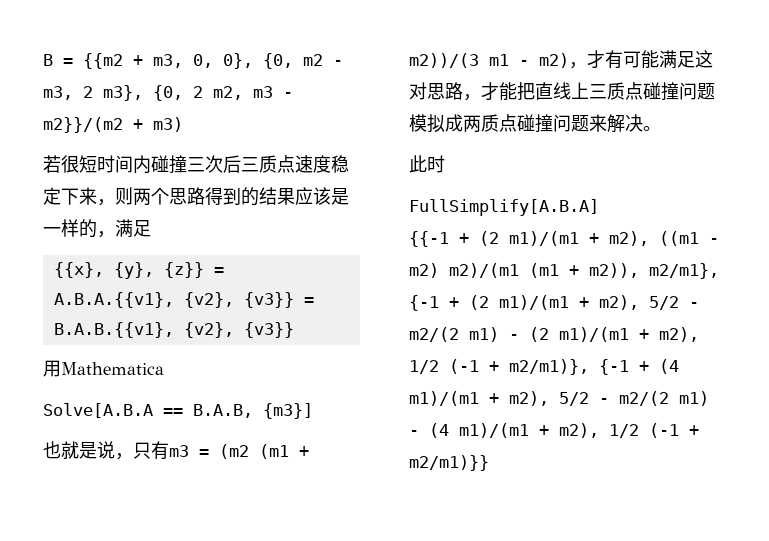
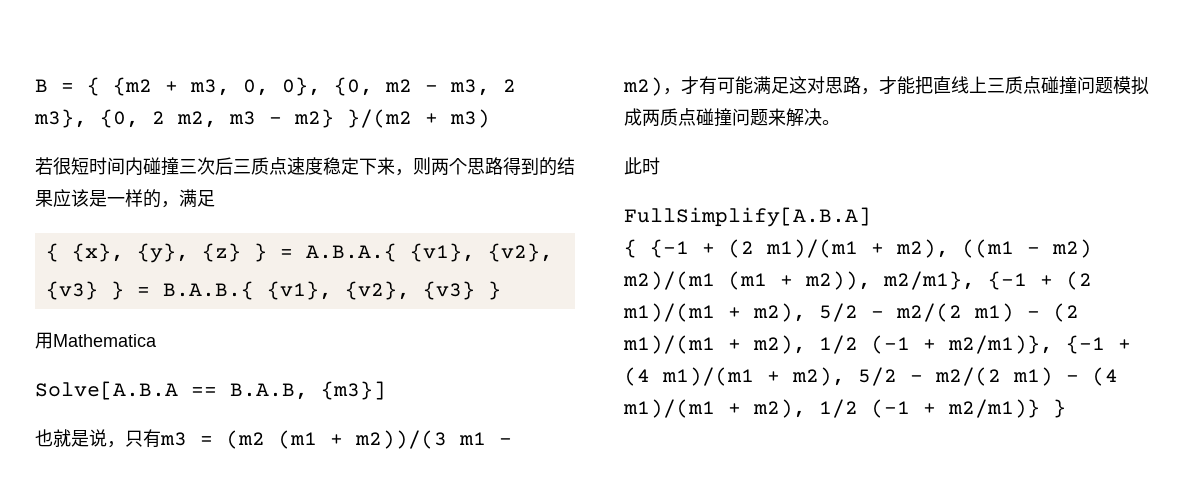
- B = {{m2 + m3, 0, 0}, {0, m2 - m3, 2 m3}, {0, 2 m2, m3 - m2}}/(m2 + m3)
+ B = { {m2 + m3, 0, 0}, {0, m2 - m3, 2 m3}, {0, 2 m2, m3 - m2} }/(m2 + m3)
- {{x}, {y}, {z}} = A.B.A.{{v1}, {v2}, {v3}} = B.A.B.{{v1}, {v2}, {v3}}
+ { {x}, {y}, {z} } = A.B.A.{ {v1}, {v2}, {v3} } = B.A.B.{ {v1}, {v2}, {v3} }
- {{-1 + (2 m1)/(m1 + m2), ((m1 - m2) m2)/(m1 (m1 + m2)), m2/m1}, {-1 + (2 m1)/(m1 + m2), 5/2 - m2/(2 m1) - (2 m1)/(m1 + m2), 1/2 (-1 + m2/m1)}, {-1 + (4 m1)/(m1 + m2), 5/2 - m2/(2 m1) - (4 m1)/(m1 + m2), 1/2 (-1 + m2/m1)}}
+ { {-1 + (2 m1)/(m1 + m2), ((m1 - m2) m2)/(m1 (m1 + m2)), m2/m1}, {-1 + (2 m1)/(m1 + m2), 5/2 - m2/(2 m1) - (2 m1)/(m1 + m2), 1/2 (-1 + m2/m1)}, {-1 + (4 m1)/(m1 + m2), 5/2 - m2/(2 m1) - (4 m1)/(m1 + m2), 1/2 (-1 + m2/m1)} }

